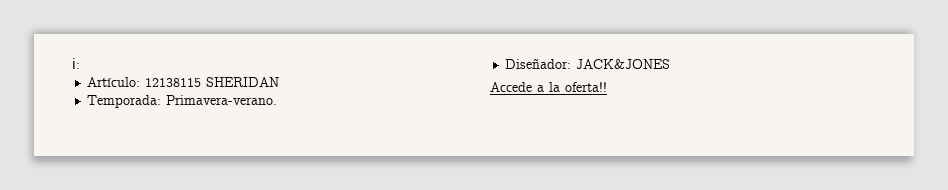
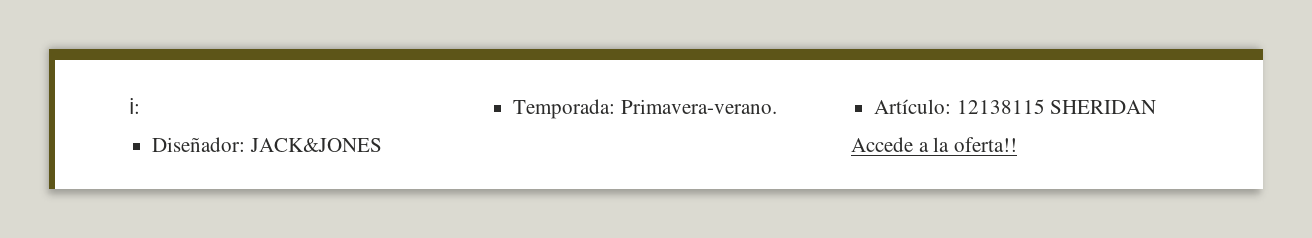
+ Diseñador: JACK&JONES
+ Temporada: Primavera-verano.
- Temporada: Primavera-verano.
- Diseñador: JACK&JONES

